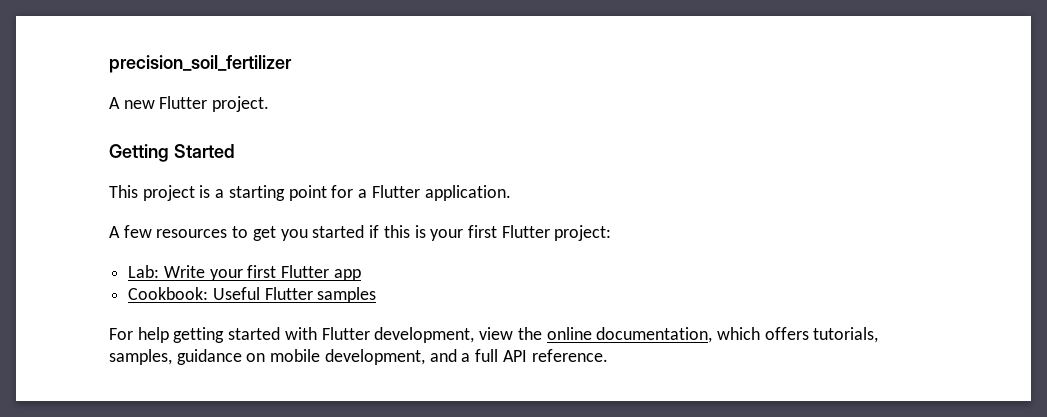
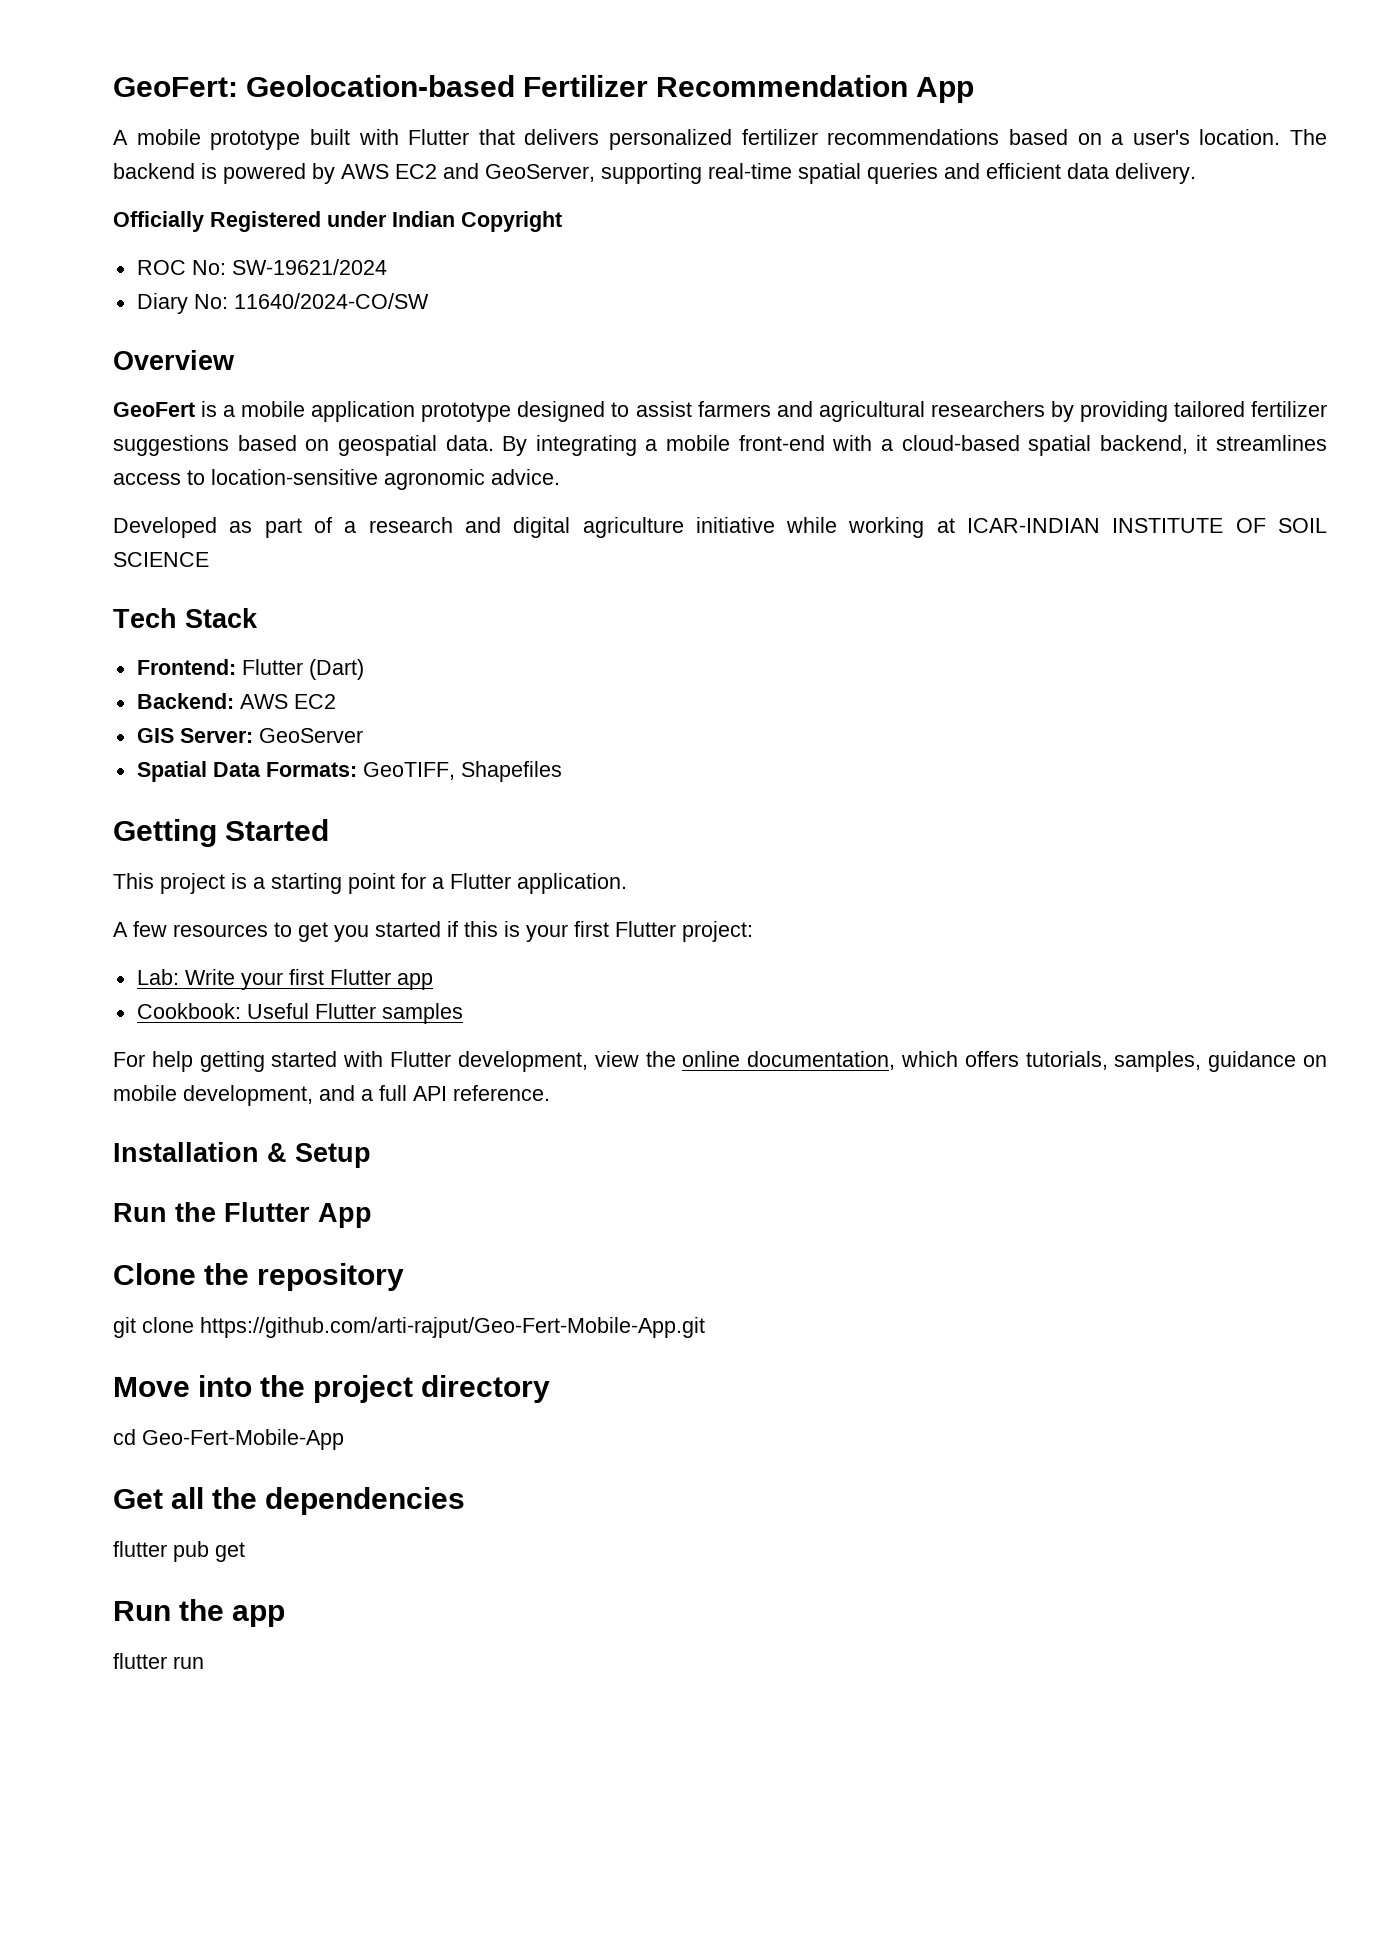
- precision_soil_fertilizer
- A new Flutter project.
+ GeoFert: Geolocation-based Fertilizer Recommendation App
+ A mobile prototype built with Flutter that delivers personalized fertilizer recommendations based on a user's location. The backend is powered by AWS EC2 and GeoServer, supporting real-time spatial queries and efficient data delivery.
+ Officially Registered under Indian Copyright
+ ROC No: SW-19621/2024
+ Diary No: 11640/2024-CO/SW
+ Overview
+ GeoFert is a mobile application prototype designed to assist farmers and agricultural researchers by providing tailored fertilizer suggestions based on geospatial data. By integrating a mobile front-end with a cloud-based spatial backend, it streamlines access to location-sensitive agronomic advice.
+ Developed as part of a research and digital agriculture initiative while working at ICAR-INDIAN INSTITUTE OF SOIL SCIENCE
+ Tech Stack
+ Frontend: Flutter (Dart)
+ Backend: AWS EC2
+ GIS Server: GeoServer
+ Spatial Data Formats: GeoTIFF, Shapefiles
+ Installation & Setup
+ Run the Flutter App
+ Clone the repository
+ git clone https://github.com/arti-rajput/Geo-Fert-Mobile-App.git
+ Move into the project directory
+ cd Geo-Fert-Mobile-App
+ Get all the dependencies
+ flutter pub get
+ Run the app
+ flutter run

